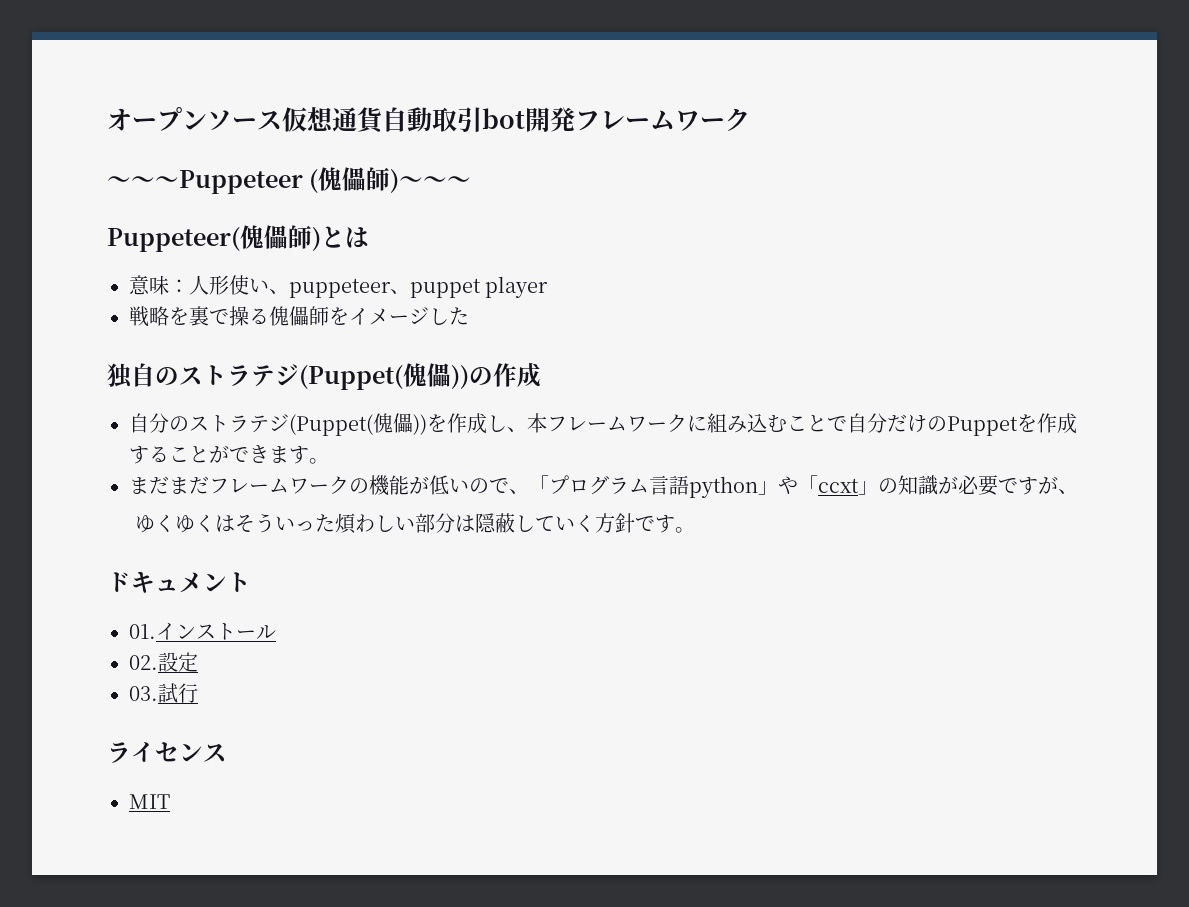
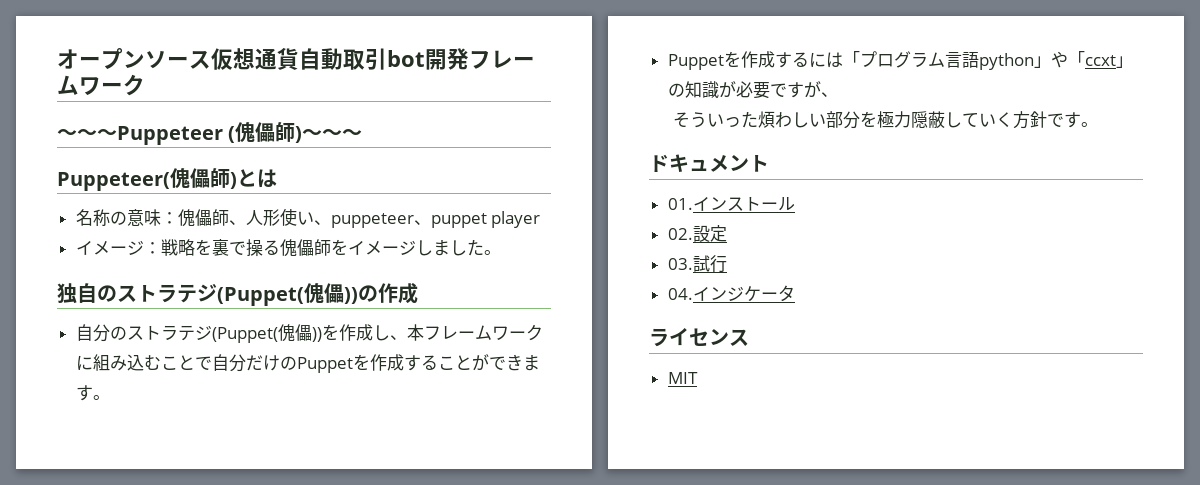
- 意味：人形使い、puppeteer、puppet player
+ 名称の意味：傀儡師、人形使い、puppeteer、puppet player
- 戦略を裏で操る傀儡師をイメージした
+ イメージ：戦略を裏で操る傀儡師をイメージしました。
- まだまだフレームワークの機能が低いので、「プログラム言語python」や「ccxt」の知識が必要ですが、
+ Puppetを作成するには「プログラム言語python」や「ccxt」の知識が必要ですが、
- ゆくゆくはそういった煩わしい部分は隠蔽していく方針です。
+ そういった煩わしい部分を極力隠蔽していく方針です。
+ 04.インジケータ

